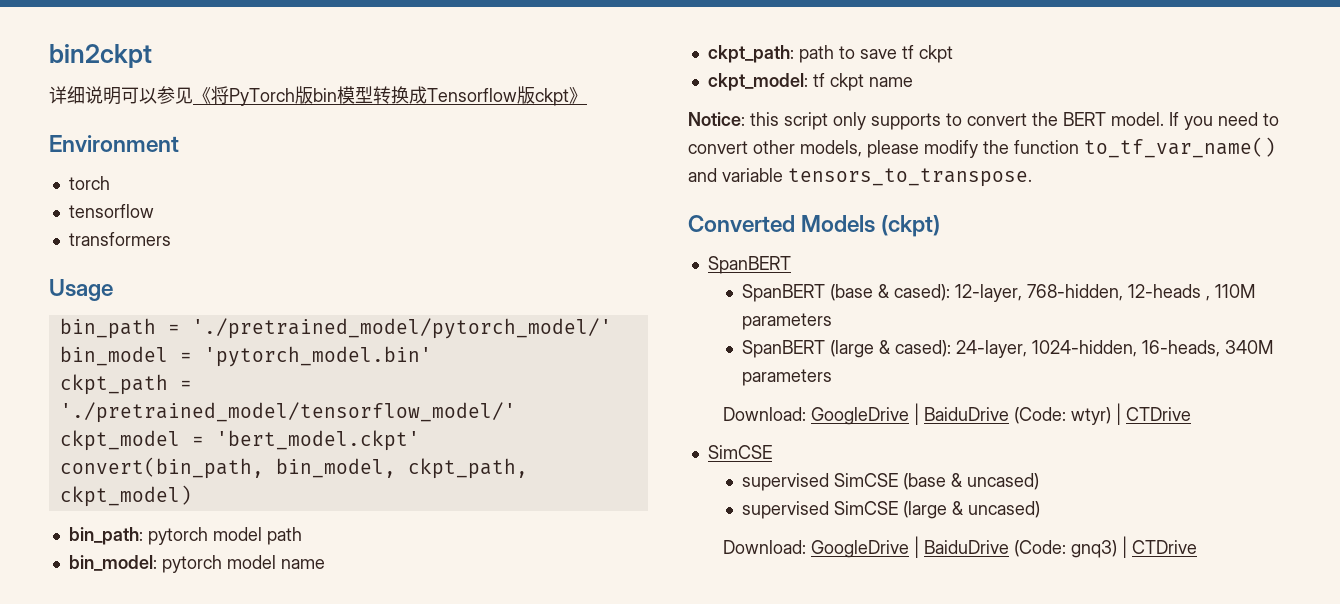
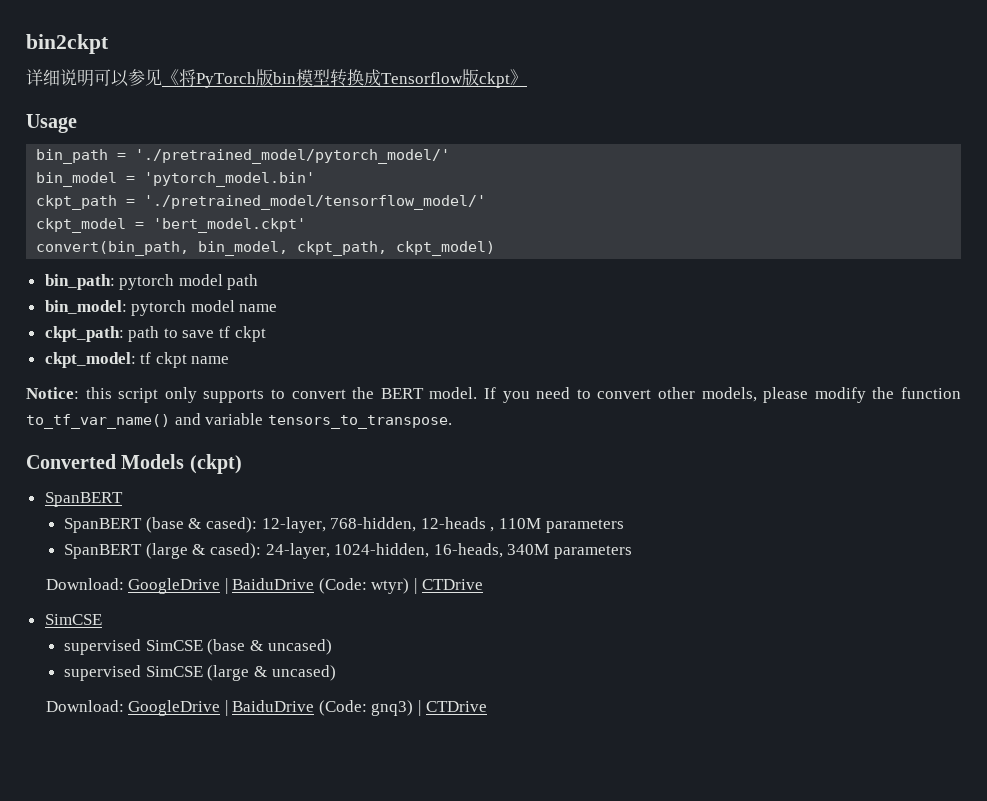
- Environment
- torch
- tensorflow
- transformers

